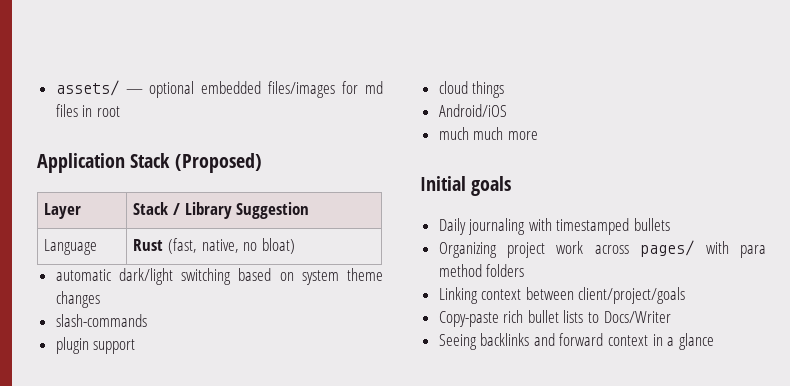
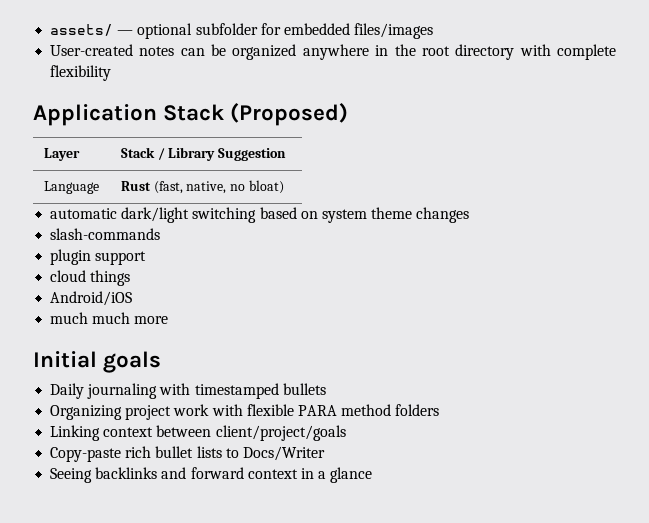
- assets/ — optional embedded files/images for md files in root
+ assets/ — optional subfolder for embedded files/images
+ User-created notes can be organized anywhere in the root directory with complete flexibility
- Organizing project work across pages/ with para method folders
+ Organizing project work with flexible PARA method folders

